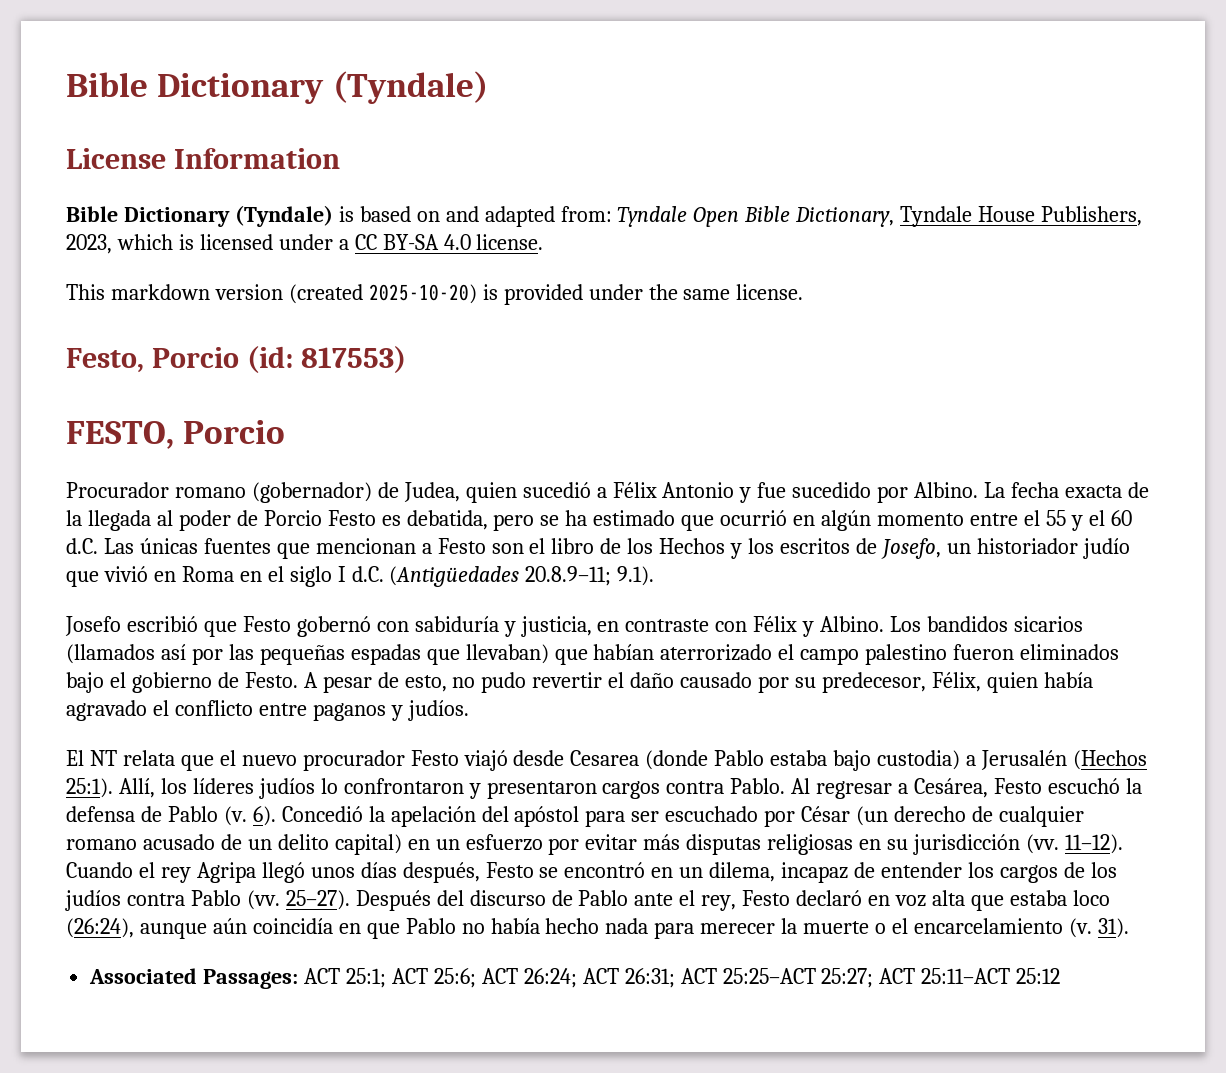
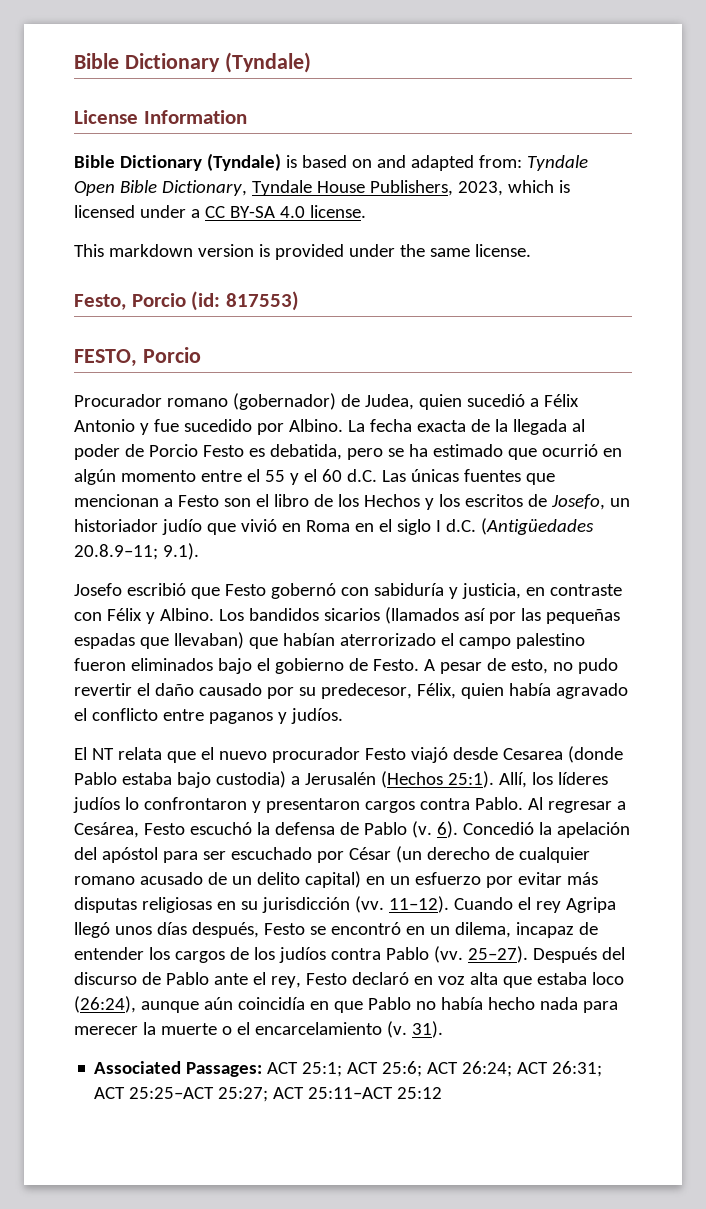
- This markdown version (created 2025-10-20) is provided under the same license.
+ This markdown version is provided under the same license.

